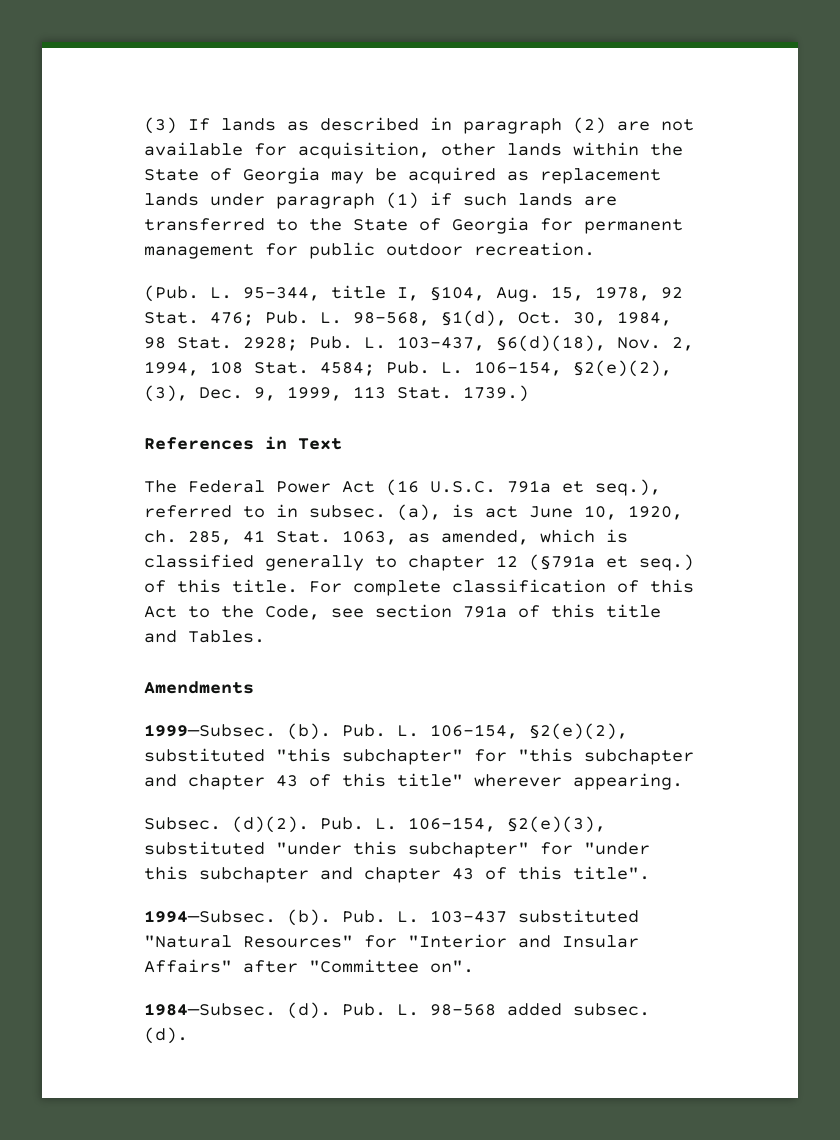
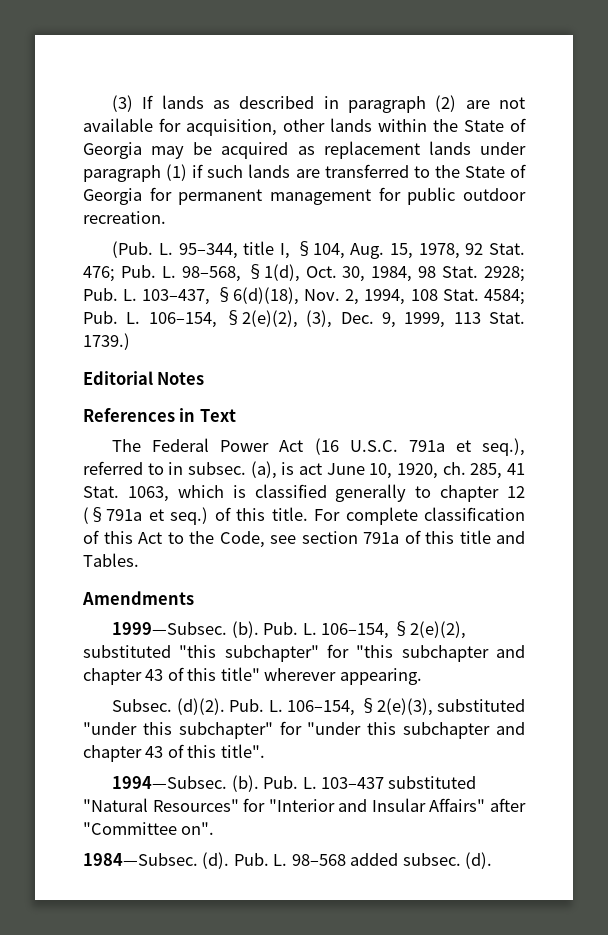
+ Editorial Notes
- 1063, as amended, which is classified generally to chapter 12 (§791a et seq.) of this title.
+ 1063, which is classified generally to chapter 12 (§791a et seq.) of this title.

